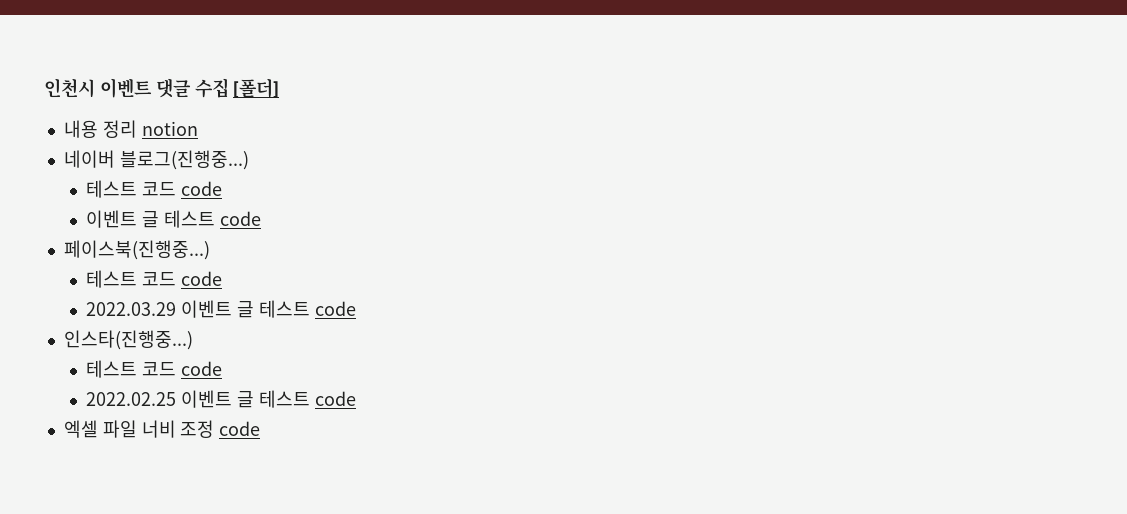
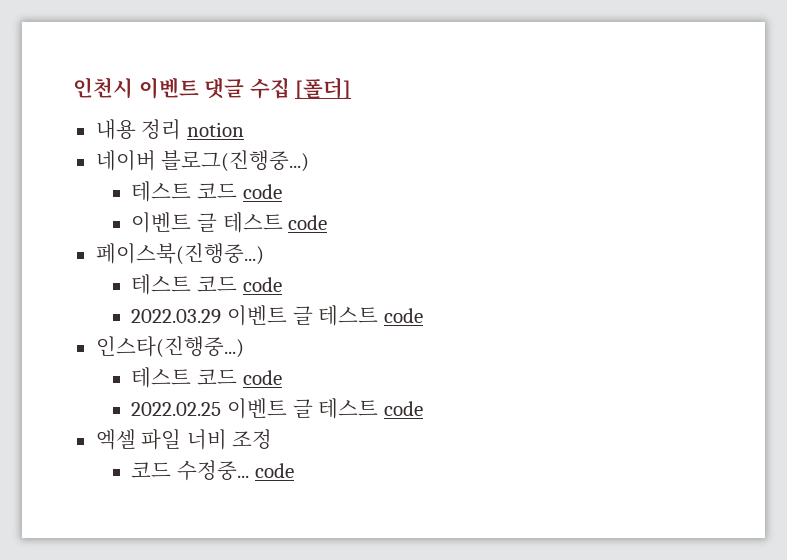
- 엑셀 파일 너비 조정 code
+ 엑셀 파일 너비 조정
+ 코드 수정중... code

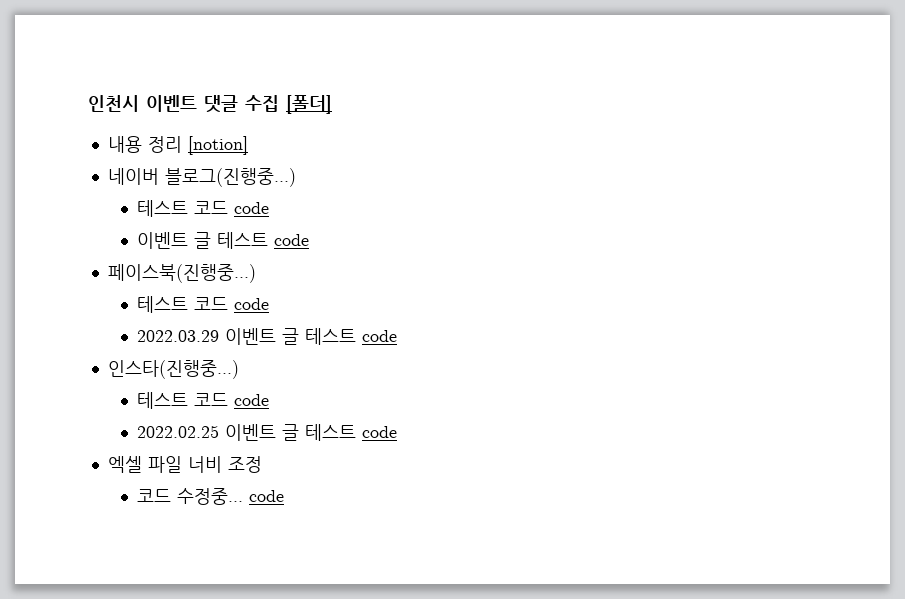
- 내용 정리 notion
+ 내용 정리 [notion]

